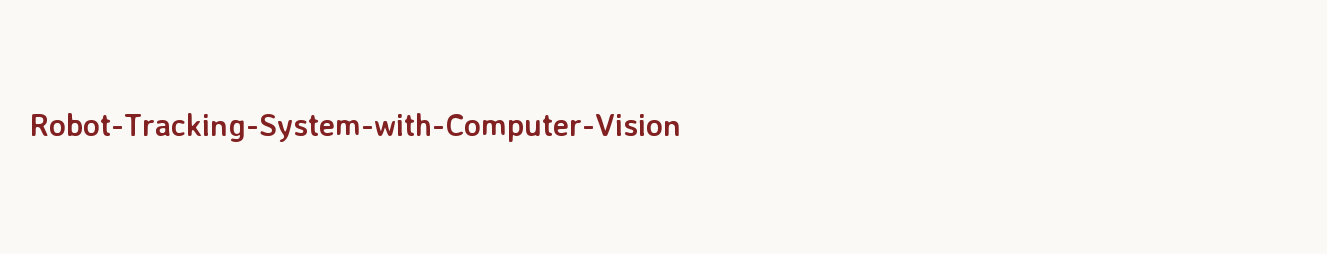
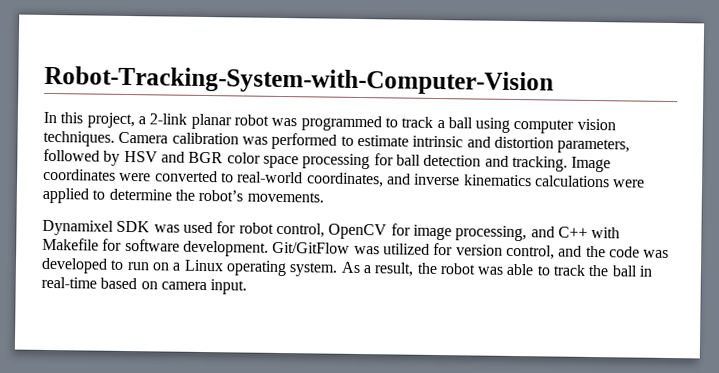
+ In this project, a 2-link planar robot was programmed to track a ball using computer vision techniques. Camera calibration was performed to estimate intrinsic and distortion parameters, followed by HSV and BGR color space processing for ball detection and tracking. Image coordinates were converted to real-world coordinates, and inverse kinematics calculations were applied to determine the robot’s movements.
+ Dynamixel SDK was used for robot control, OpenCV for image processing, and C++ with Makefile for software development. Git/GitFlow was utilized for version control, and the code was developed to run on a Linux operating system. As a result, the robot was able to track the ball in real-time based on camera input.

